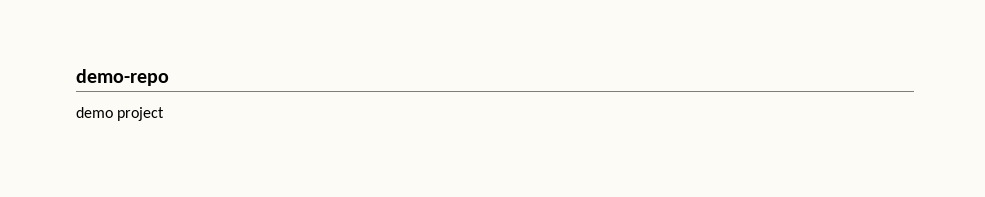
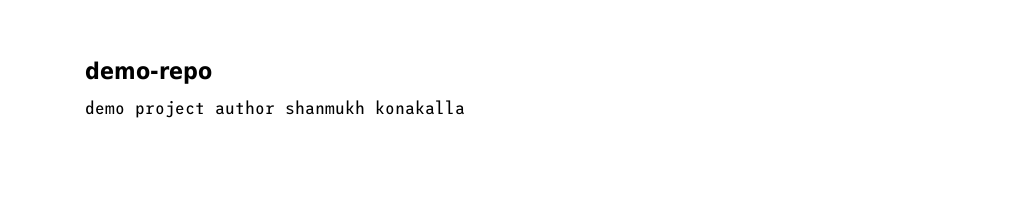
- demo project
+ demo project author shanmukh konakalla

